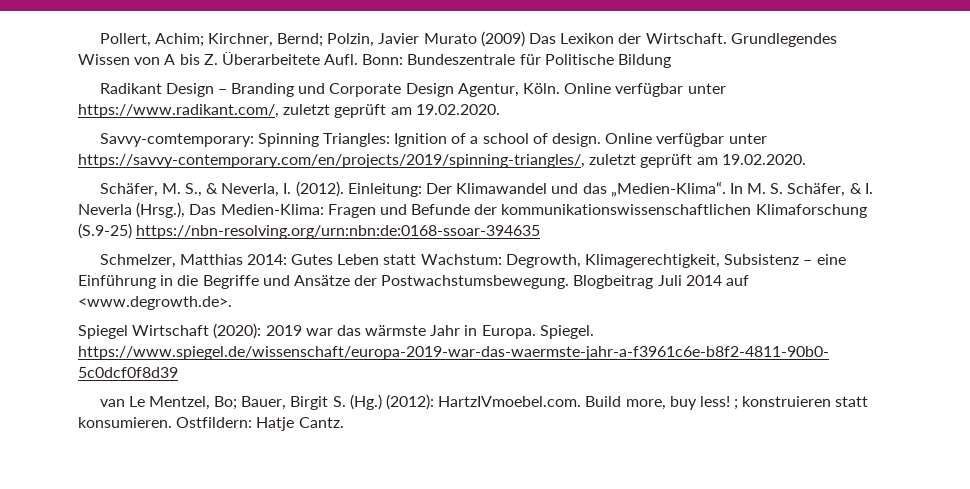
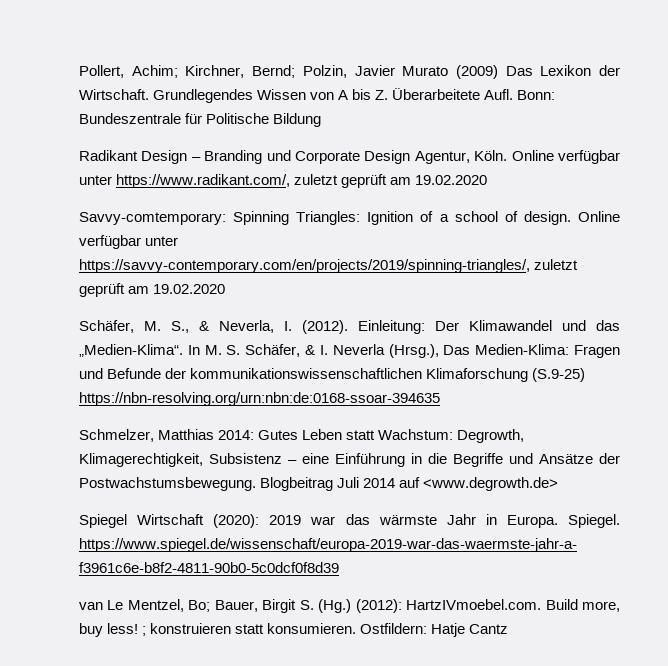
- Online verfügbar unter https://www.radikant.com/, zuletzt geprüft am 19.02.2020.
+ Online verfügbar unter https://www.radikant.com/, zuletzt geprüft am 19.02.2020
- Online verfügbar unter https://savvy-contemporary.com/en/projects/2019/spinning-triangles/, zuletzt geprüft am 19.02.2020.
+ Online verfügbar unter https://savvy-contemporary.com/en/projects/2019/spinning-triangles/, zuletzt geprüft am 19.02.2020
- Blogbeitrag Juli 2014 auf <www.degrowth.de>.
+ Blogbeitrag Juli 2014 auf <www.degrowth.de>
- Ostfildern: Hatje Cantz.
+ Ostfildern: Hatje Cantz

